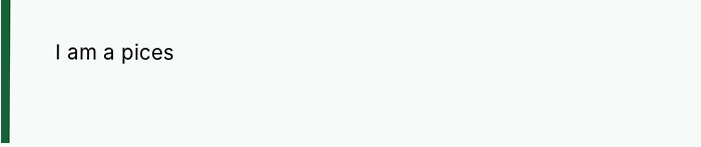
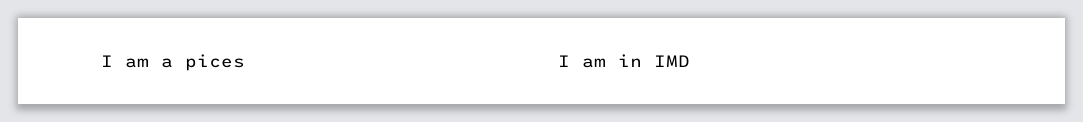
+ I am in IMD

